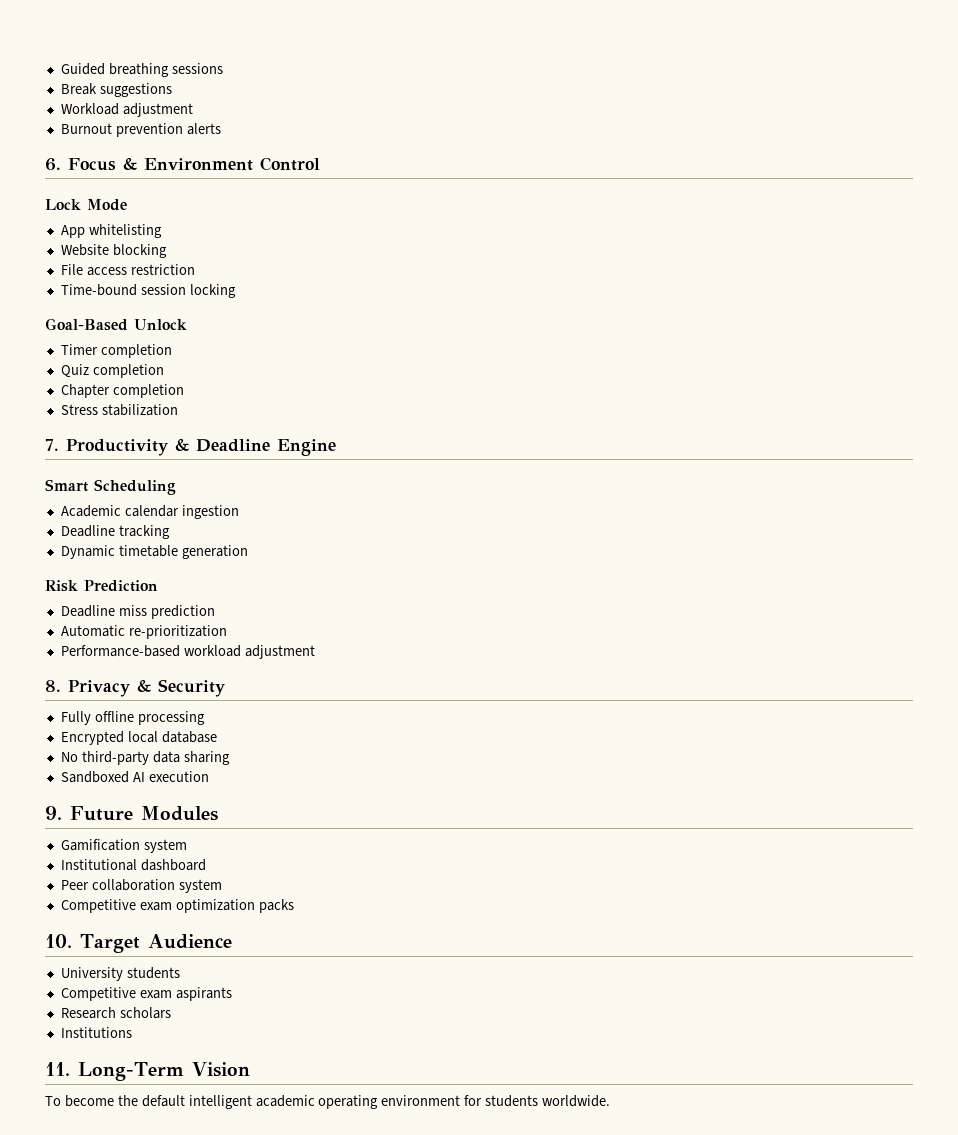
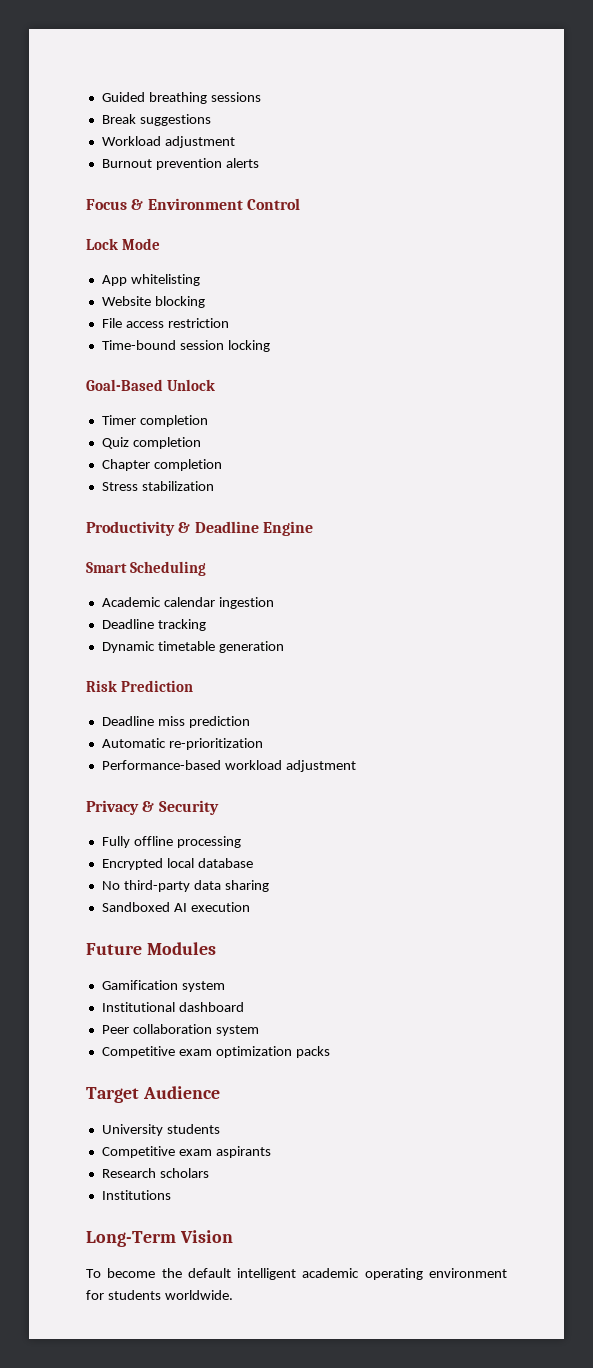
- 6. Focus & Environment Control
+ Focus & Environment Control
- 7. Productivity & Deadline Engine
+ Productivity & Deadline Engine
- 8. Privacy & Security
+ Privacy & Security
- 9. Future Modules
+ Future Modules
- 10. Target Audience
+ Target Audience
- 11. Long-Term Vision
+ Long-Term Vision

